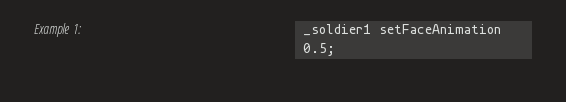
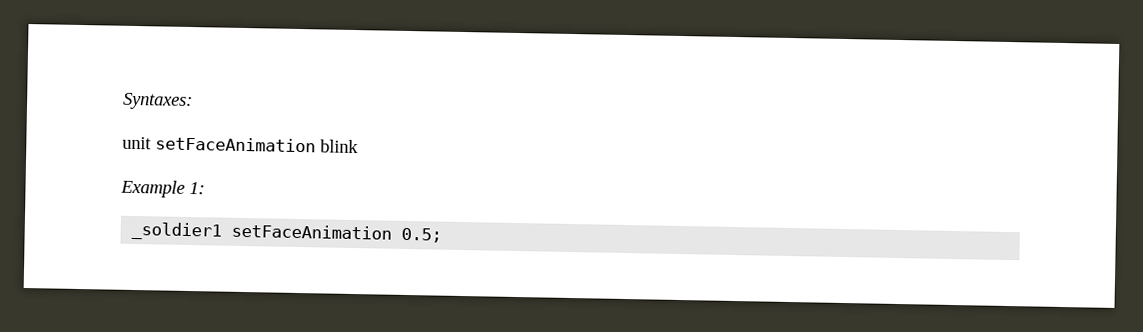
+ Syntaxes:
+ unit setFaceAnimation blink

